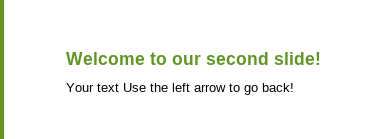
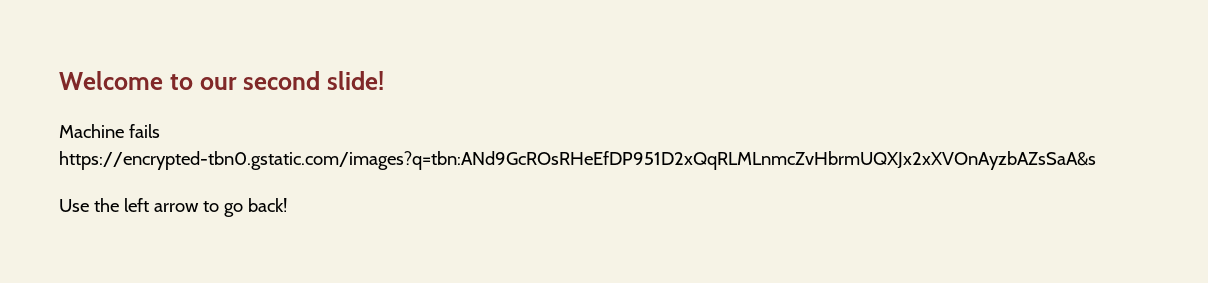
- Your text Use the left arrow to go back!
+ Machine fails https://encrypted-tbn0.gstatic.com/images?q=tbn:ANd9GcROsRHeEfDP951D2xQqRLMLnmcZvHbrmUQXJx2xXVOnAyzbAZsSaA&s
+ Use the left arrow to go back!

